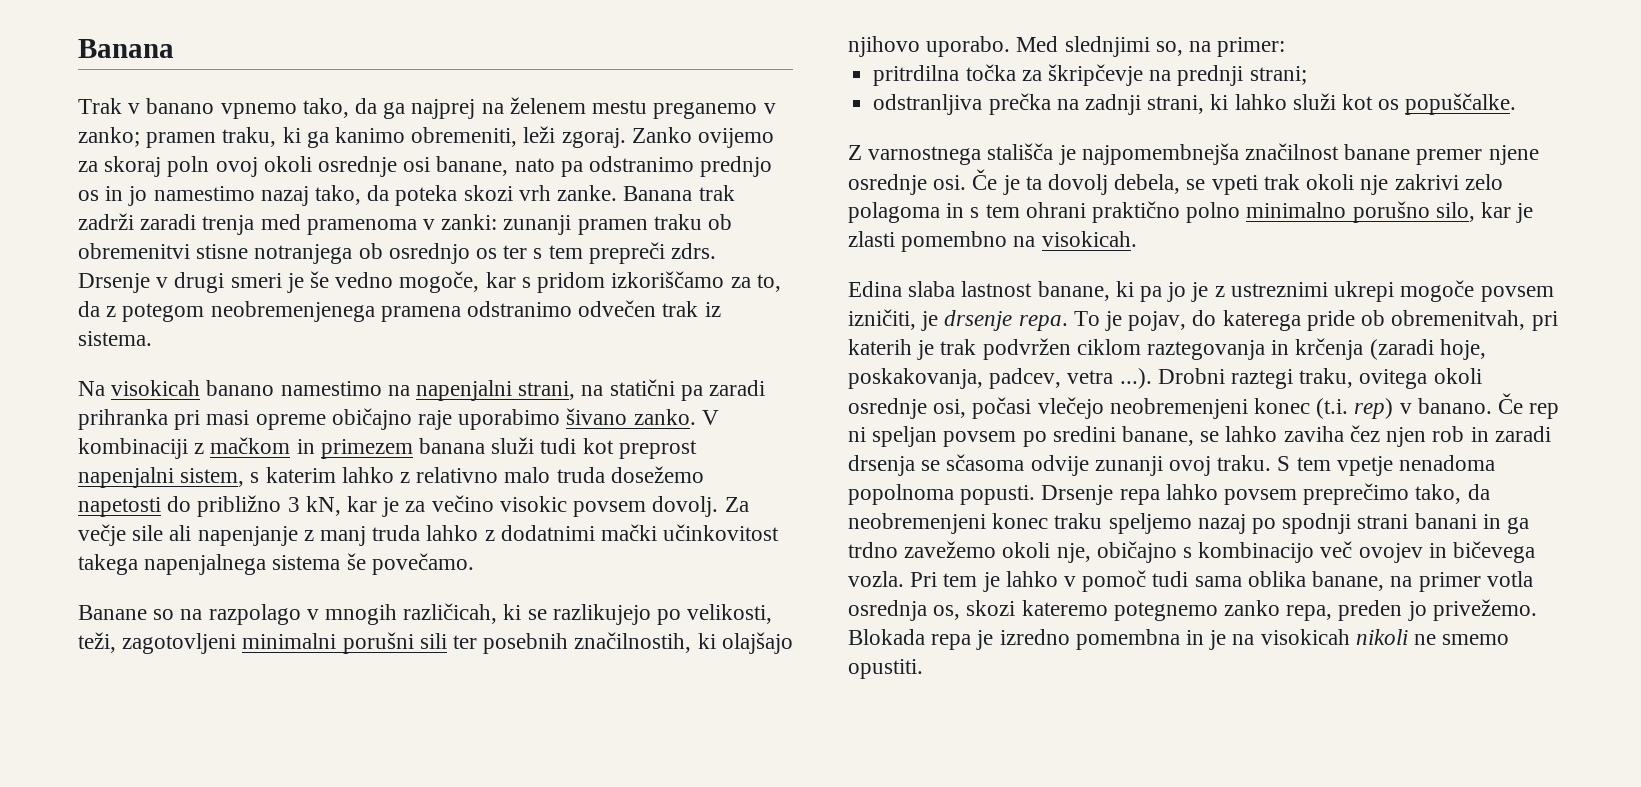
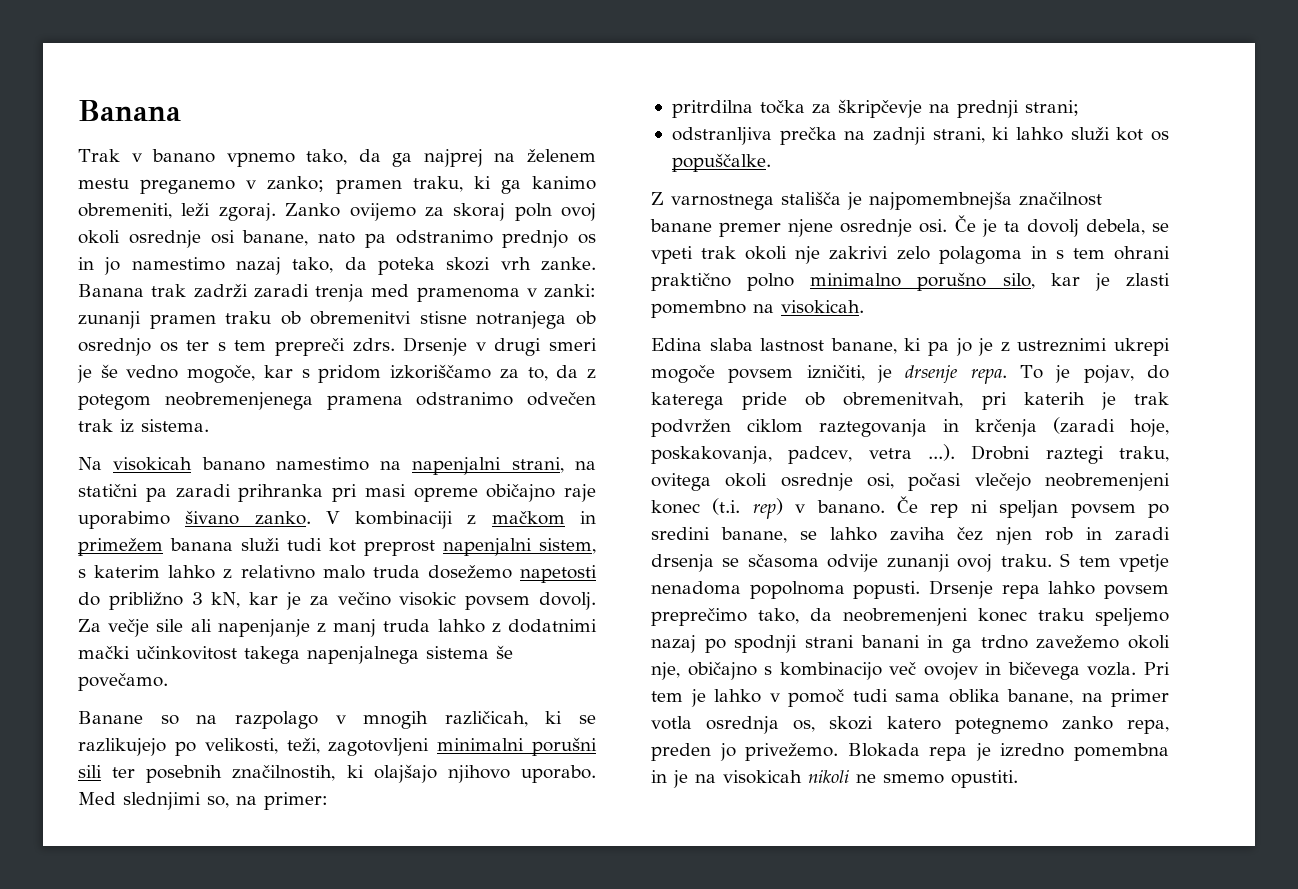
- V kombinaciji z mačkom in primezem banana služi tudi kot preprost napenjalni sistem, s katerim lahko z relativno malo truda dosežemo napetosti do približno 3 kN, kar je za večino visokic povsem dovolj.
+ V kombinaciji z mačkom in primežem banana služi tudi kot preprost napenjalni sistem, s katerim lahko z relativno malo truda dosežemo napetosti do približno 3 kN, kar je za večino visokic povsem dovolj.
- Pri tem je lahko v pomoč tudi sama oblika banane, na primer votla osrednja os, skozi kateremo potegnemo zanko repa, preden jo privežemo.
+ Pri tem je lahko v pomoč tudi sama oblika banane, na primer votla osrednja os, skozi katero potegnemo zanko repa, preden jo privežemo.

